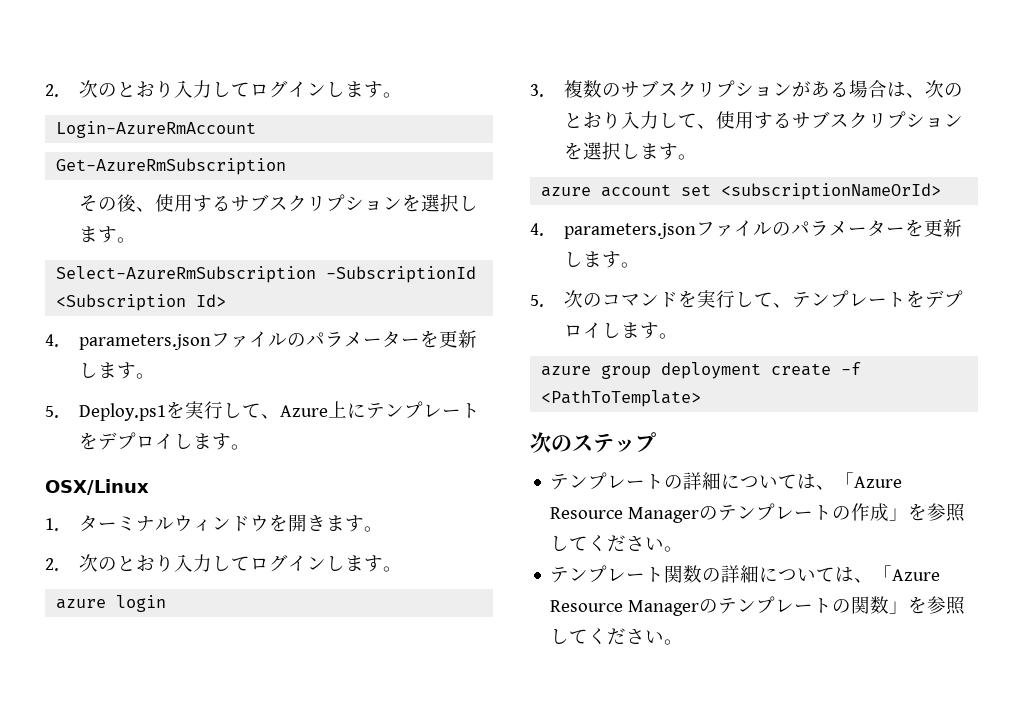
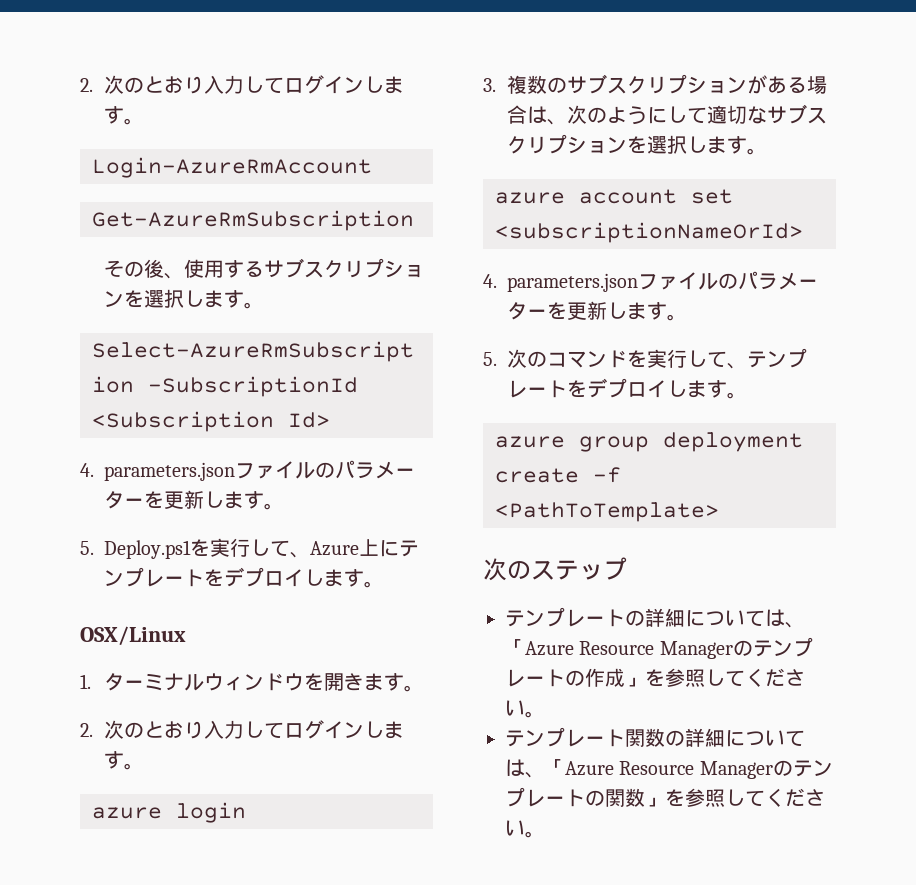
- 3.複数のサブスクリプションがある場合は、次のとおり入力して、使用するサブスクリプションを選択します。
+ 3.複数のサブスクリプションがある場合は、次のようにして適切なサブスクリプションを選択します。

